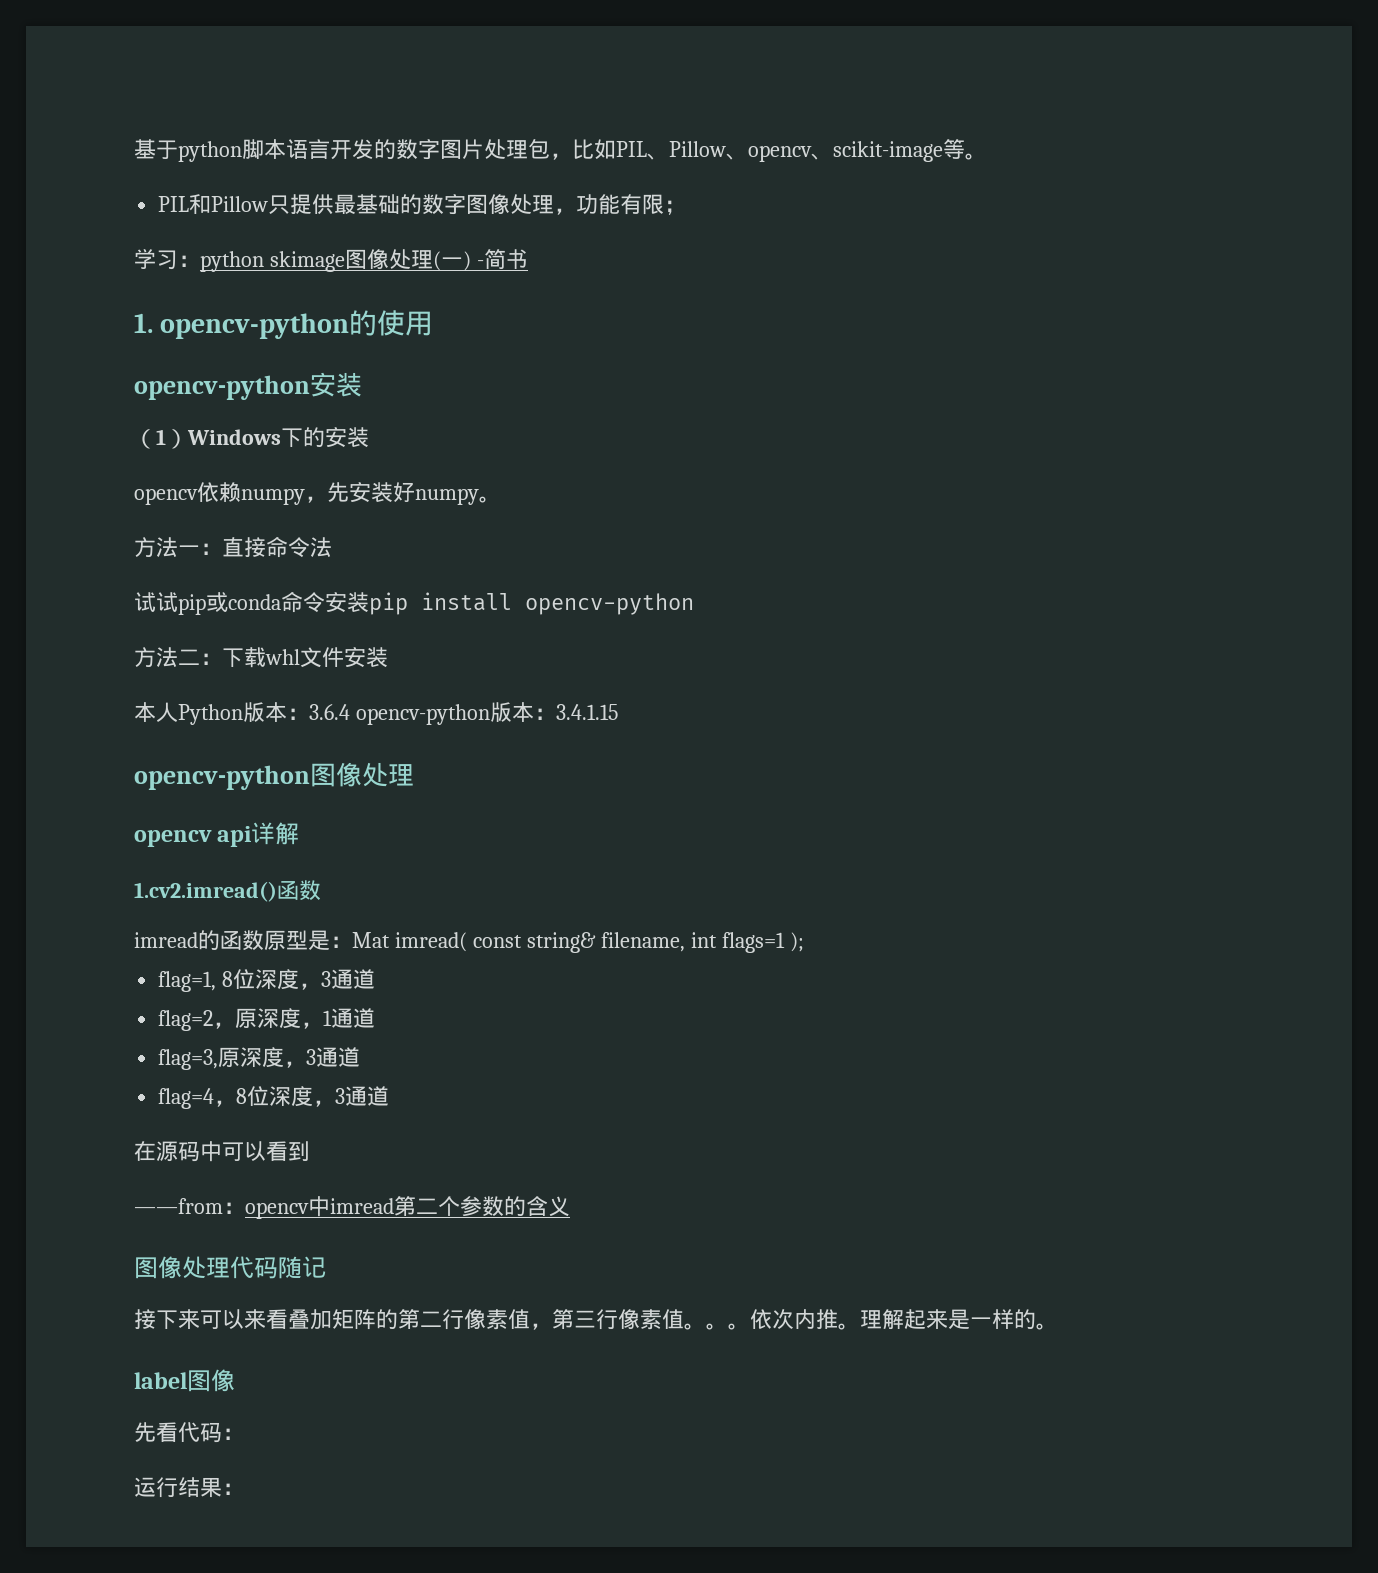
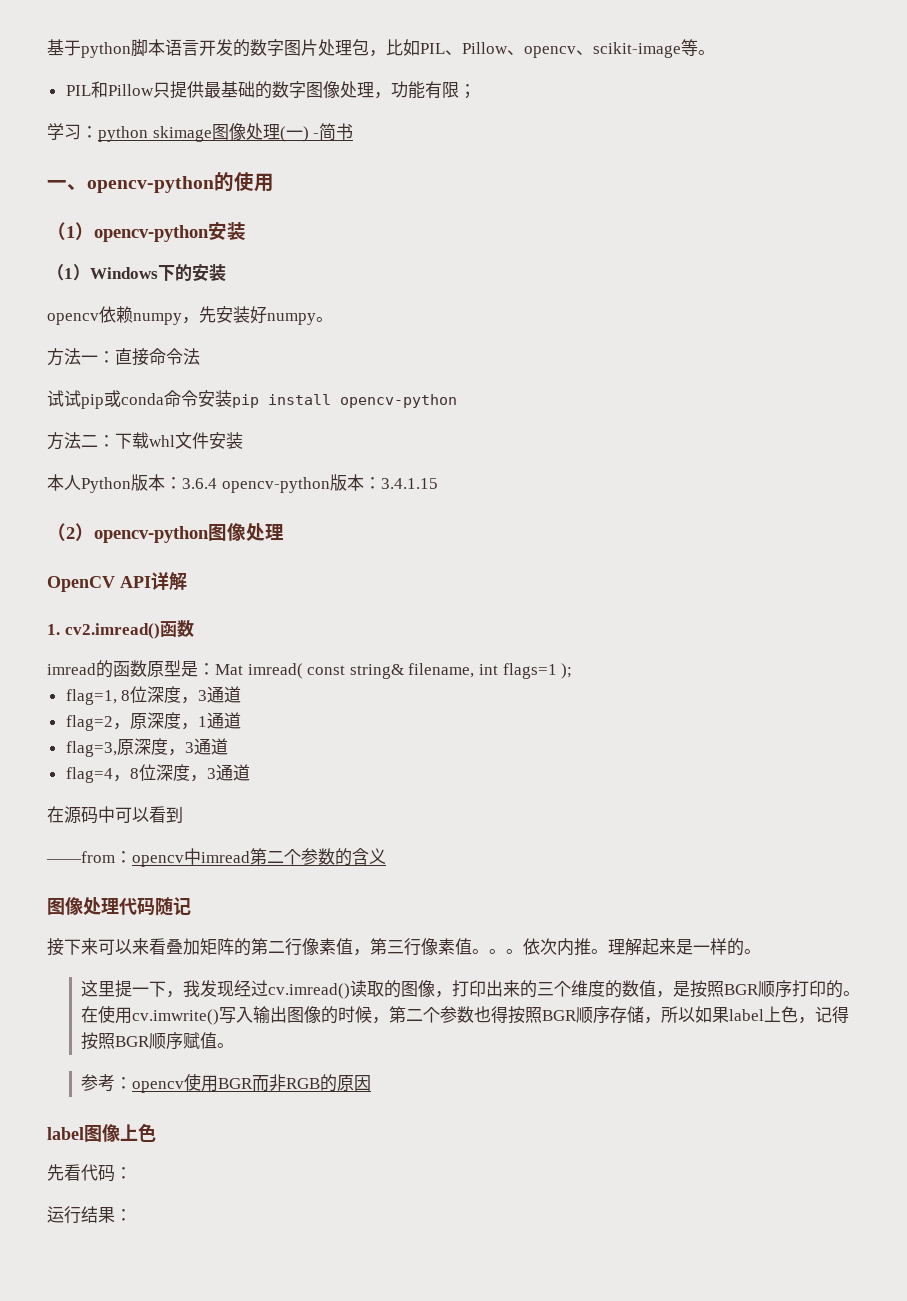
- 1. opencv-python的使用
+ 一、opencv-python的使用
- opencv-python安装
+ （1）opencv-python安装
- opencv-python图像处理
+ （2）opencv-python图像处理
- opencv api详解
+ OpenCV API详解
- 1.cv2.imread()函数
+ 1. cv2.imread()函数
+ 这里提一下，我发现经过cv.imread()读取的图像，打印出来的三个维度的数值，是按照BGR顺序打印的。在使用cv.imwrite()写入输出图像的时候，第二个参数也得按照BGR顺序存储，所以如果label上色，记得按照BGR顺序赋值。
+ 参考：opencv使用BGR而非RGB的原因
- label图像
+ label图像上色

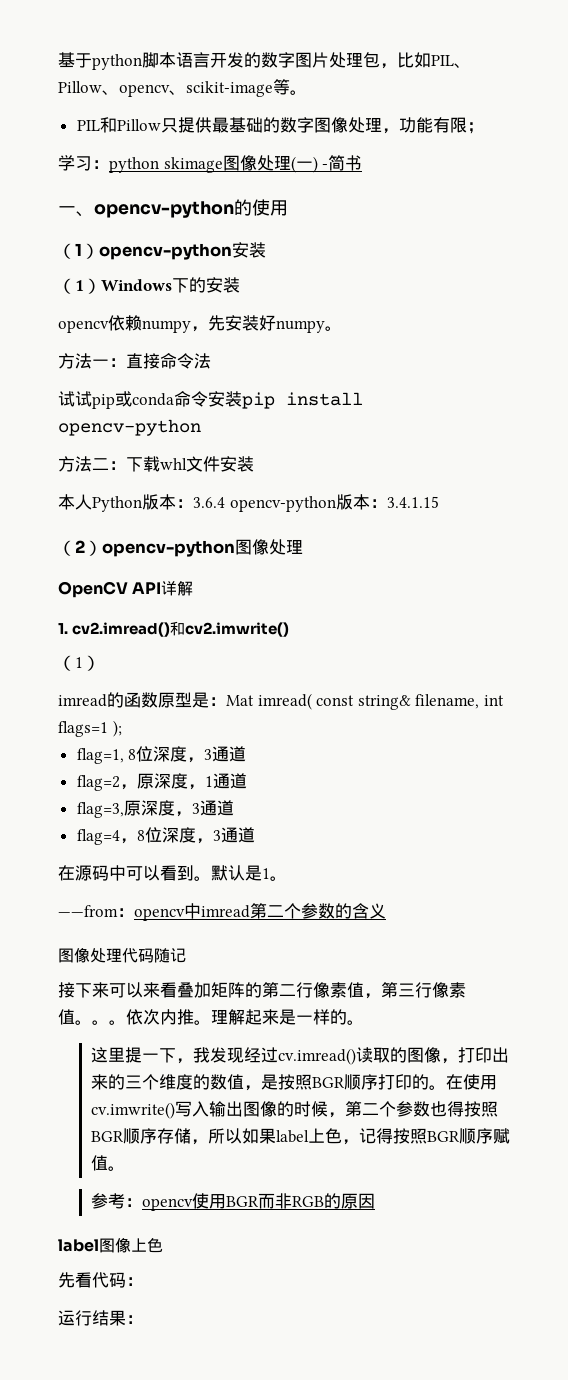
- 1. cv2.imread()函数
+ 1. cv2.imread()和cv2.imwrite()
+ （1）
- 在源码中可以看到
+ 在源码中可以看到。默认是1。

